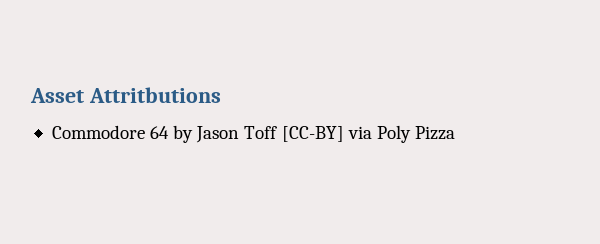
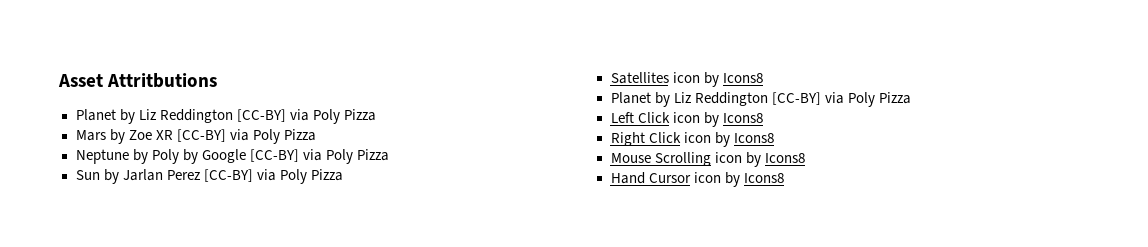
  Asset Attritbutions
- Commodore 64 by Jason Toff [CC-BY] via Poly Pizza
+ Planet by Liz Reddington [CC-BY] via Poly Pizza
+ Mars by Zoe XR [CC-BY] via Poly Pizza
+ Neptune by Poly by Google [CC-BY] via Poly Pizza
+ Sun by Jarlan Perez [CC-BY] via Poly Pizza
+ Satellites icon by Icons8
+ Planet by Liz Reddington [CC-BY] via Poly Pizza
+ Left Click icon by Icons8
+ Right Click icon by Icons8
+ Mouse Scrolling icon by Icons8
+ Hand Cursor icon by Icons8

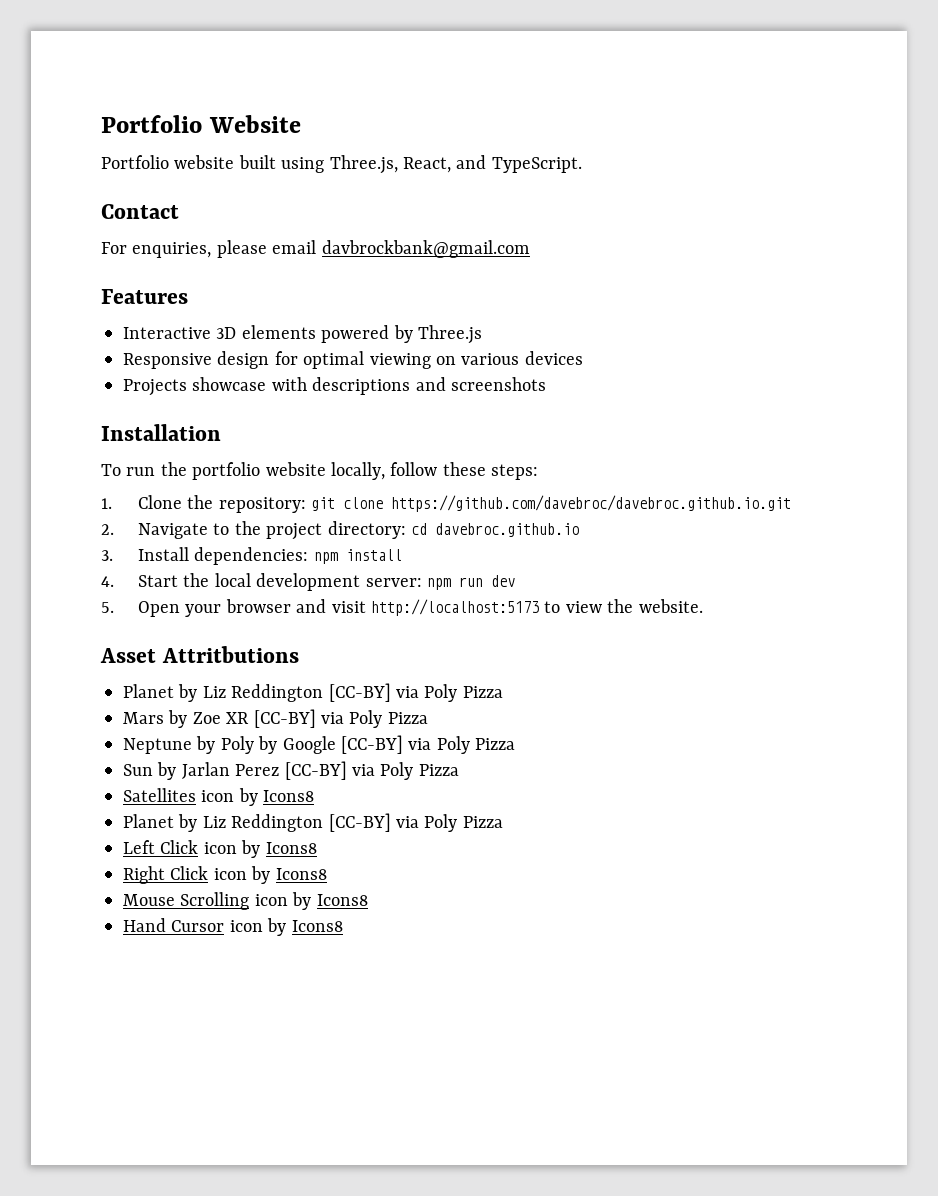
+ Portfolio Website
+ Portfolio website built using Three.js, React, and TypeScript.
+ Contact
+ For enquiries, please email davbrockbank@gmail.com
+ Features
+ Interactive 3D elements powered by Three.js
+ Responsive design for optimal viewing on various devices
+ Projects showcase with descriptions and screenshots
+ Installation
+ To run the portfolio website locally, follow these steps:
+ 1. Clone the repository: git clone https://github.com/davebroc/davebroc.github.io.git
+ 2. Navigate to the project directory: cd davebroc.github.io
+ 3. Install dependencies: npm install
+ 4. Start the local development server: npm run dev
+ 5. Open your browser and visit http://localhost:5173 to view the website.

